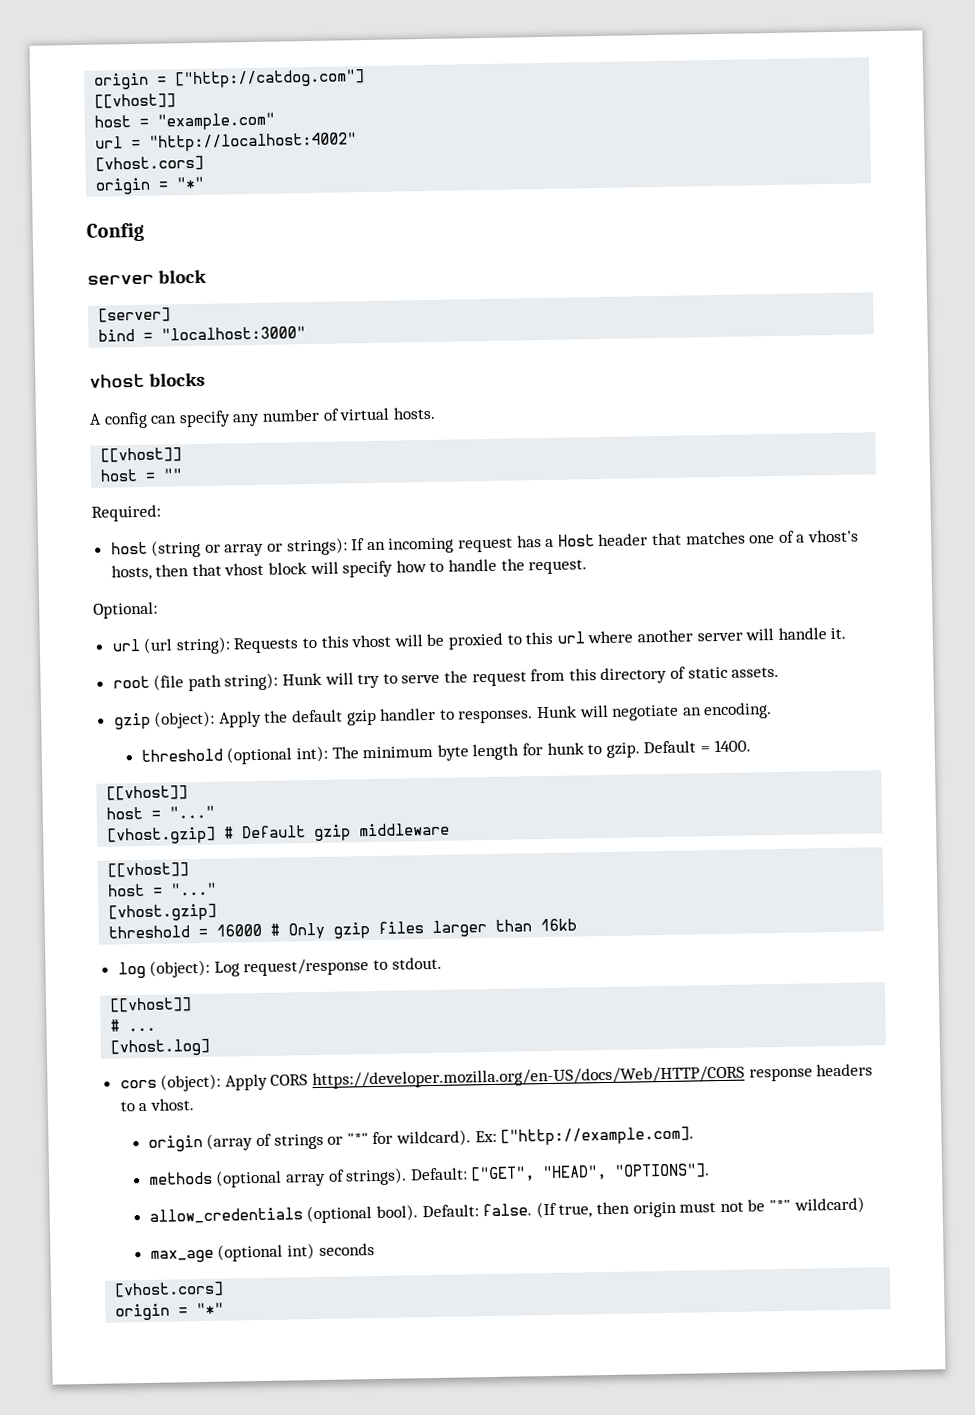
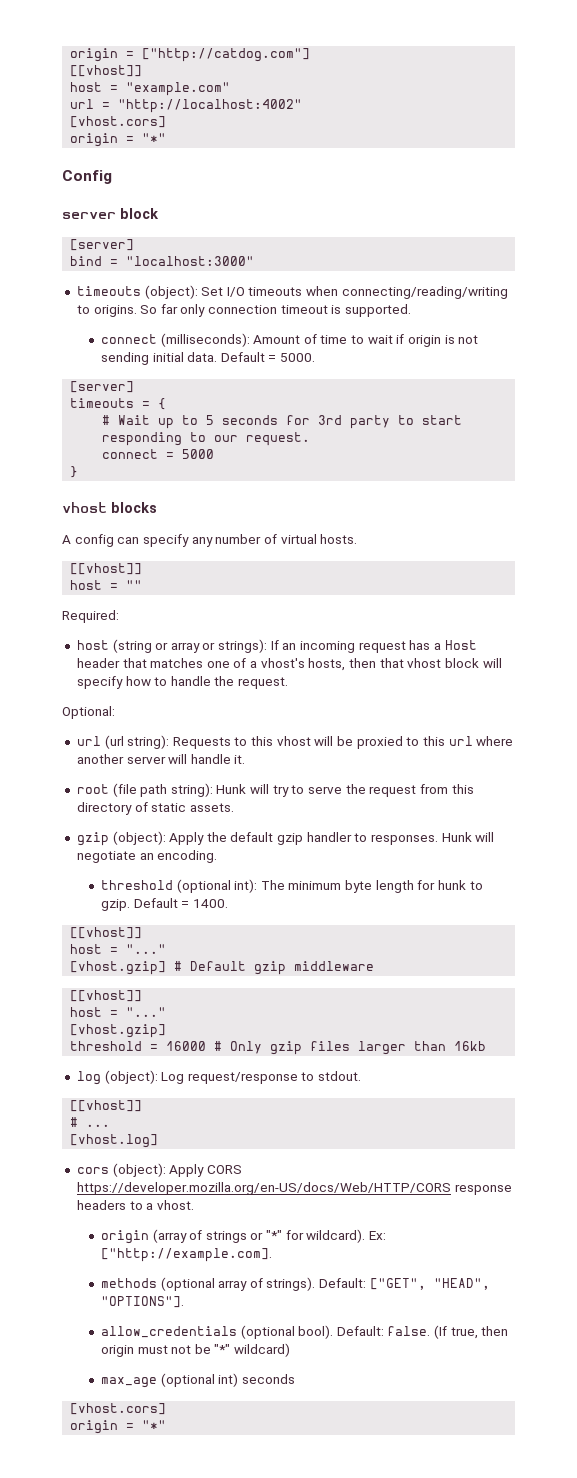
+ timeouts (object): Set I/O timeouts when connecting/reading/writing to origins. So far only connection timeout is supported.
+ connect (milliseconds): Amount of time to wait if origin is not sending initial data. Default = 5000.
+ [server]
+ timeouts = {
+ # Wait up to 5 seconds for 3rd party to start responding to our request.
+ connect = 5000
+ }

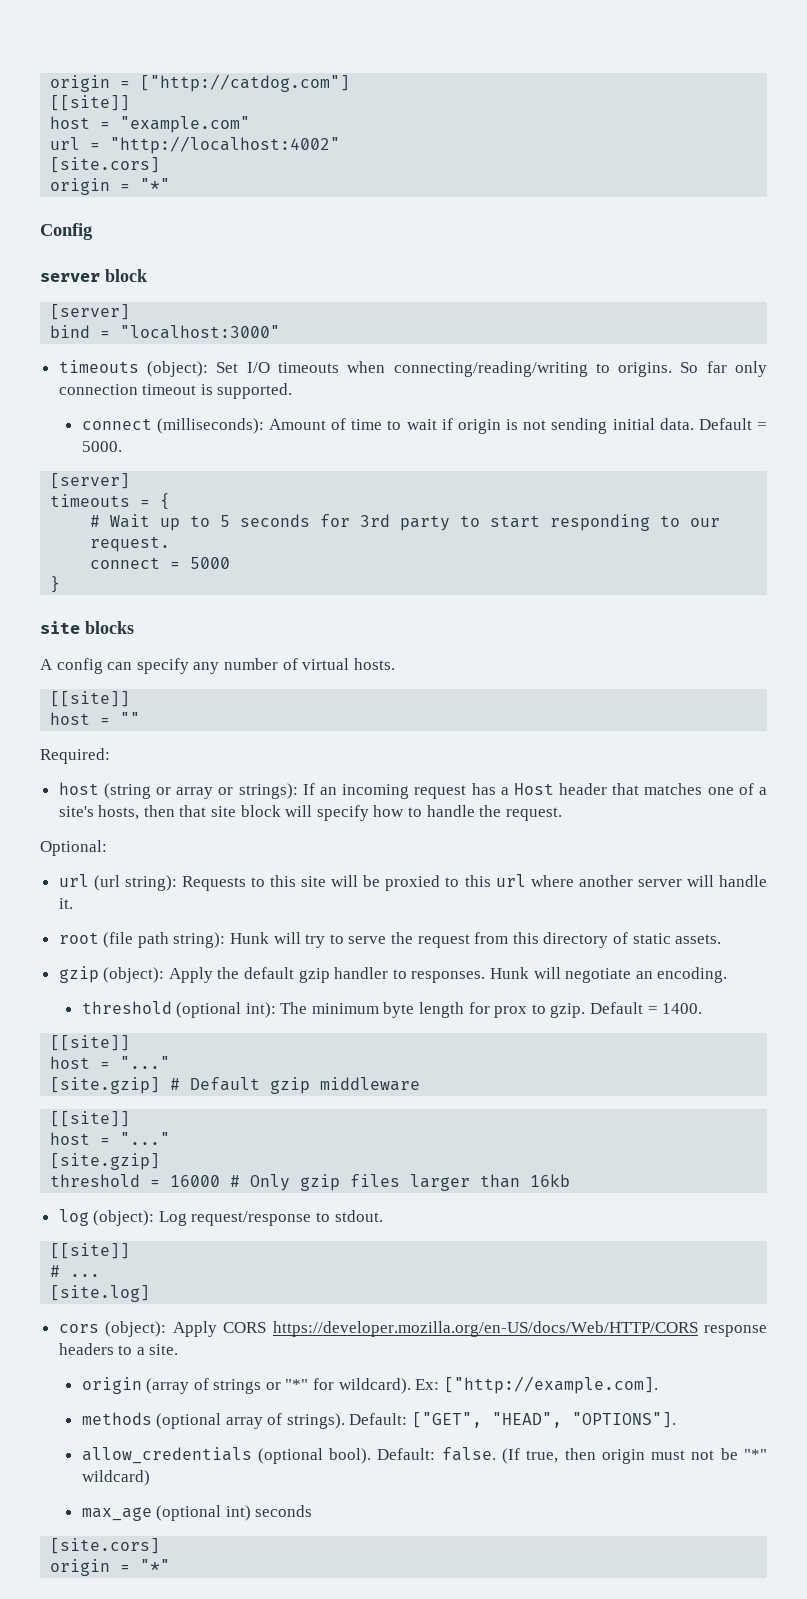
  origin = ["http://catdog.com"]
- [[vhost]]
+ [[site]]
  url = "http://localhost:4002"
- [vhost.cors]
+ [site.cors]
- vhost blocks
+ site blocks
  A config can specify any number of virtual hosts.
- [[vhost]]
+ [[site]]
- host (string or array or strings): If an incoming request has a Host header that matches one of a vhost's hosts, then that vhost block will specify how to handle the request.
+ host (string or array or strings): If an incoming request has a Host header that matches one of a site's hosts, then that site block will specify how to handle the request.
- url (url string): Requests to this vhost will be proxied to this url where another server will handle it.
+ url (url string): Requests to this site will be proxied to this url where another server will handle it.
- threshold (optional int): The minimum byte length for hunk to gzip.
+ threshold (optional int): The minimum byte length for prox to gzip.
  Default = 1400.
- [[vhost]]
+ [[site]]
  host = "..."
- [vhost.gzip] # Default gzip middleware
- [[vhost]]
+ [site.gzip] # Default gzip middleware
+ [[site]]
  host = "..."
- [vhost.gzip]
+ [site.gzip]
  log (object): Log request/response to stdout.
- [[vhost]]
+ [[site]]
- [vhost.log]
+ [site.log]
- cors (object): Apply CORS https://developer.mozilla.org/en-US/docs/Web/HTTP/CORS response headers to a vhost.
+ cors (object): Apply CORS https://developer.mozilla.org/en-US/docs/Web/HTTP/CORS response headers to a site.
  max_age (optional int) seconds
- [vhost.cors]
+ [site.cors]

